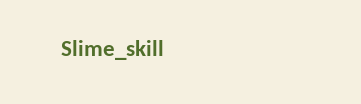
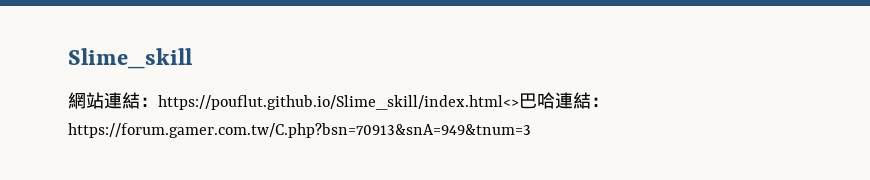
+ 網站連結：https://pouflut.github.io/Slime_skill/index.html<>巴哈連結：https://forum.gamer.com.tw/C.php?bsn=70913&snA=949&tnum=3

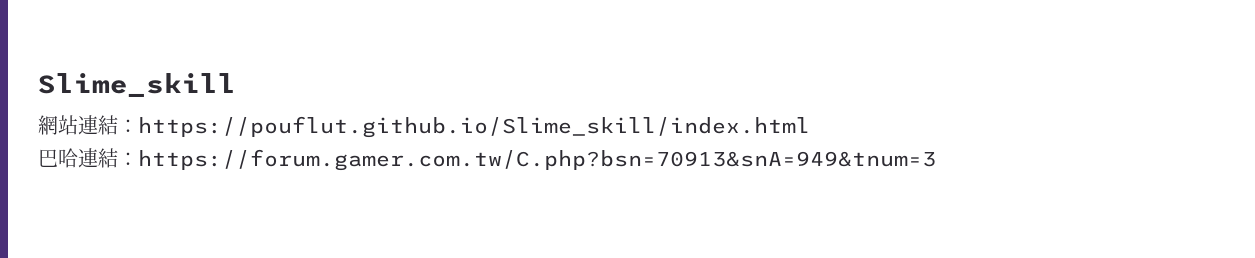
- 網站連結：https://pouflut.github.io/Slime_skill/index.html<>巴哈連結：https://forum.gamer.com.tw/C.php?bsn=70913&snA=949&tnum=3
+ 網站連結：https://pouflut.github.io/Slime_skill/index.html
+ 巴哈連結：https://forum.gamer.com.tw/C.php?bsn=70913&snA=949&tnum=3

